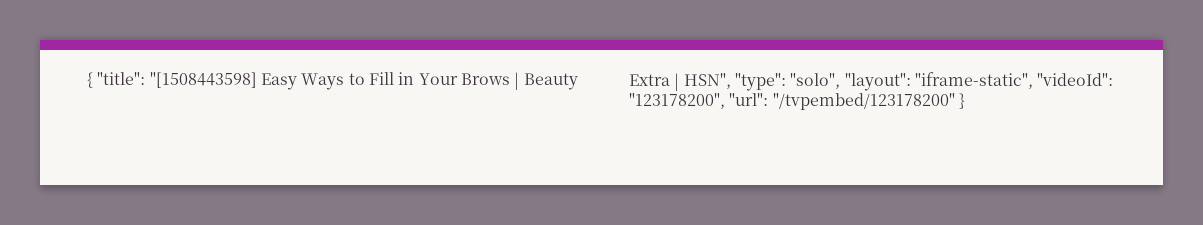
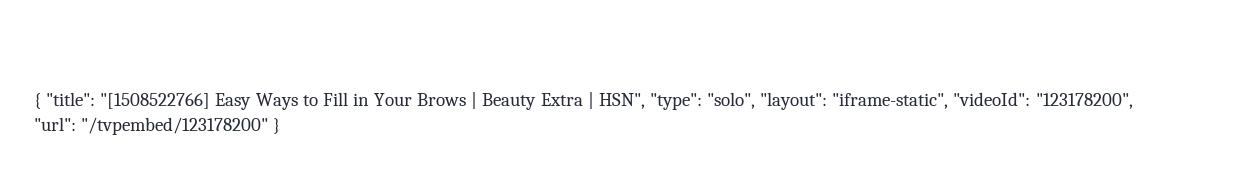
- { "title": "[1508443598] Easy Ways to Fill in Your Brows | Beauty Extra | HSN", "type": "solo", "layout": "iframe-static", "videoId": "123178200", "url": "/tvpembed/123178200" }
+ { "title": "[1508522766] Easy Ways to Fill in Your Brows | Beauty Extra | HSN", "type": "solo", "layout": "iframe-static", "videoId": "123178200", "url": "/tvpembed/123178200" }

